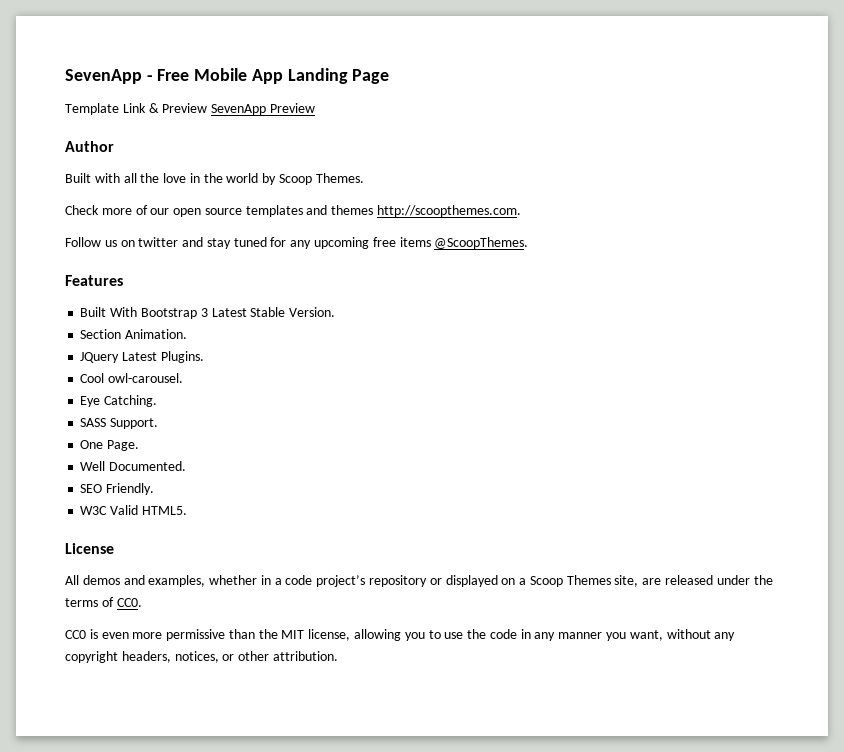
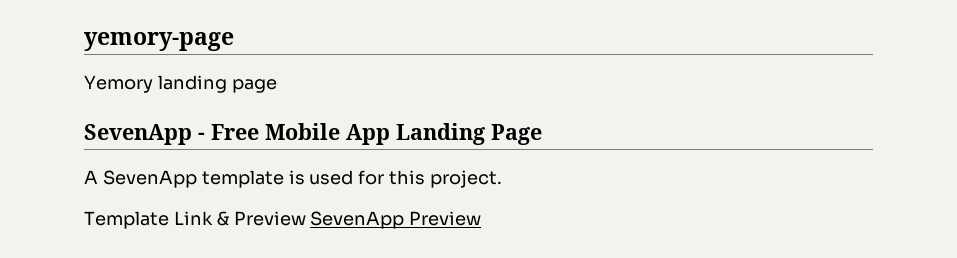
+ yemory-page
+ Yemory landing page
+ A SevenApp template is used for this project.
- Author
- Built with all the love in the world by Scoop Themes.
- Check more of our open source templates and themes http://scoopthemes.com.
- Follow us on twitter and stay tuned for any upcoming free items @ScoopThemes.
- Features
- Built With Bootstrap 3 Latest Stable Version.
- Section Animation.
- JQuery Latest Plugins.
- Cool owl-carousel.
- Eye Catching.
- SASS Support.
- One Page.
- Well Documented.
- SEO Friendly.
- W3C Valid HTML5.
- License
- All demos and examples, whether in a code project’s repository or displayed on a Scoop Themes site, are released under the terms of CC0.
- CC0 is even more permissive than the MIT license, allowing you to use the code in any manner you want, without any copyright headers, notices, or other attribution.

